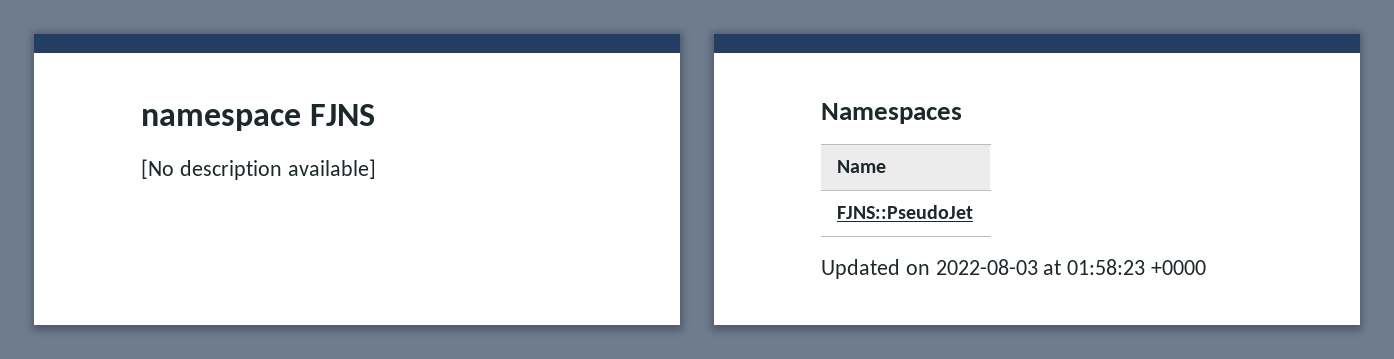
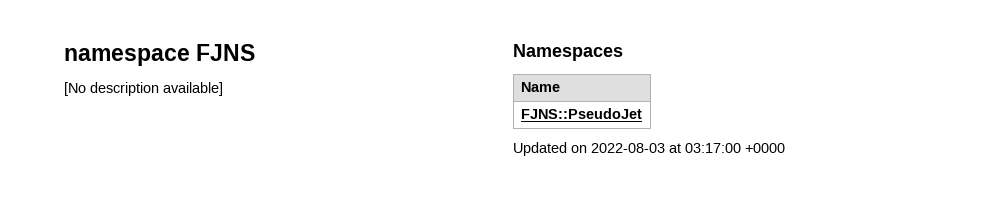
- Updated on 2022-08-03 at 01:58:23 +0000
+ Updated on 2022-08-03 at 03:17:00 +0000

